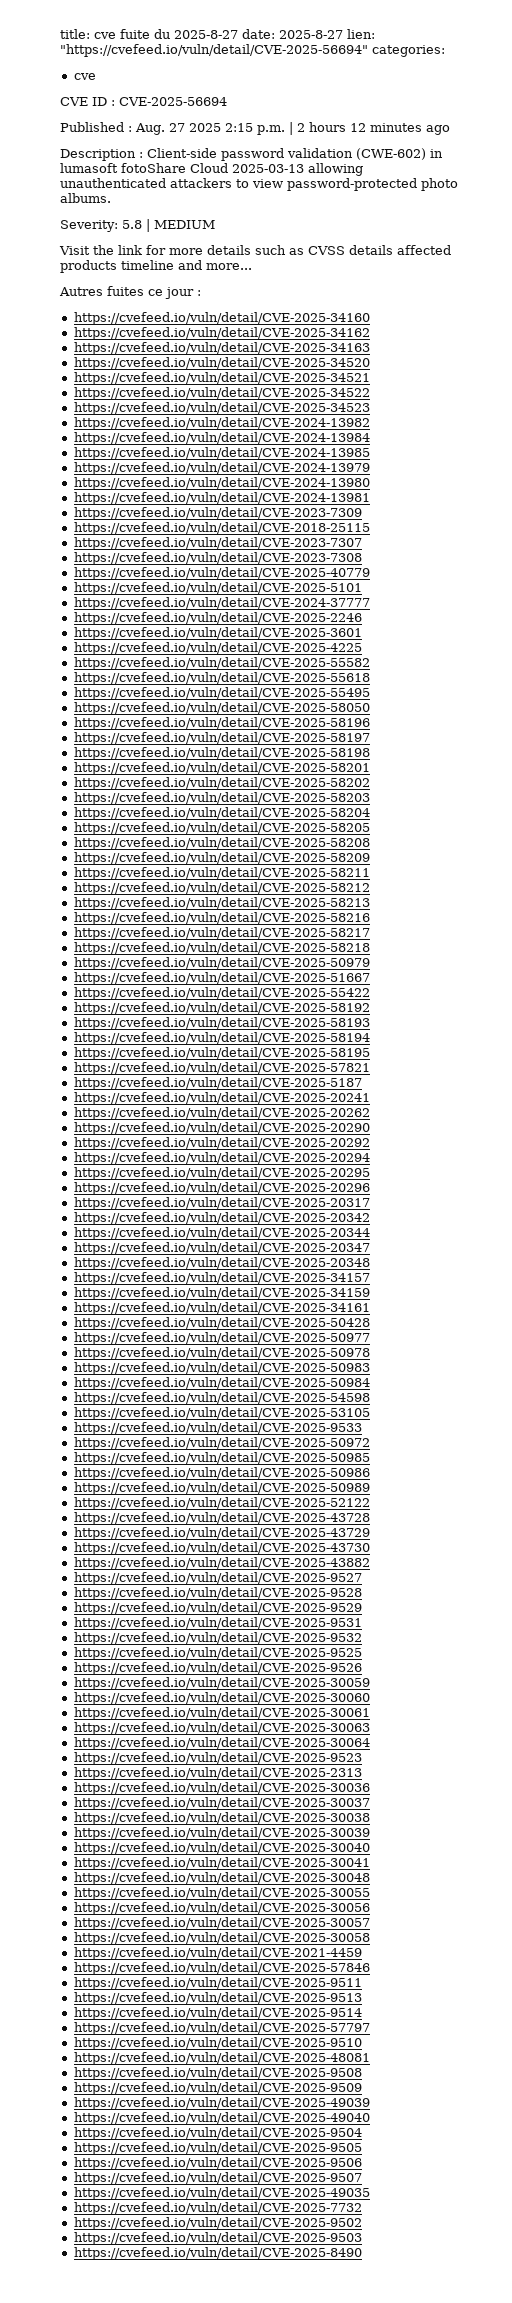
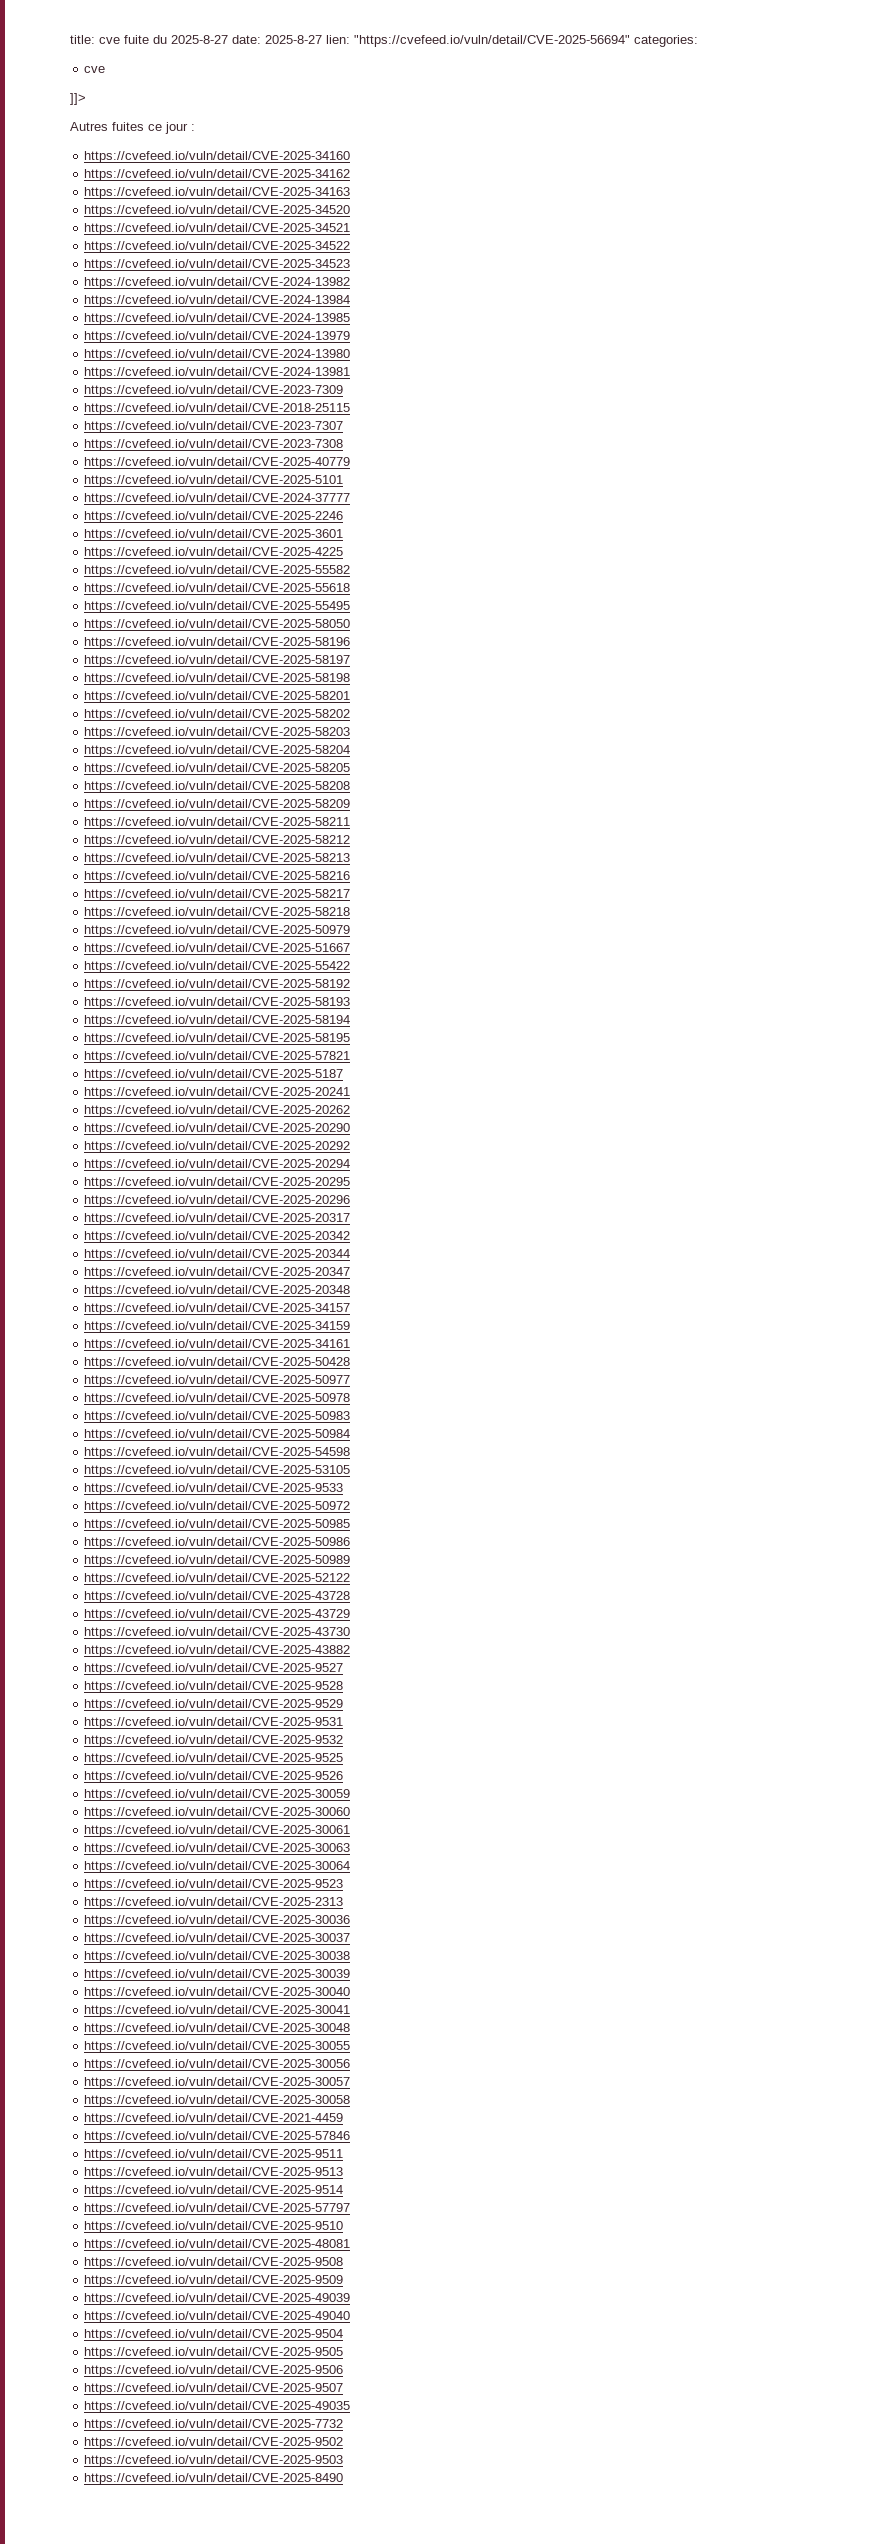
- CVE ID : CVE-2025-56694
- Published : Aug. 27 2025 2:15 p.m. | 2 hours 12 minutes ago
- Description : Client-side password validation (CWE-602) in lumasoft fotoShare Cloud 2025-03-13 allowing unauthenticated attackers to view password-protected photo albums.
- Severity: 5.8 | MEDIUM
- Visit the link for more details such as CVSS details affected products timeline and more...
+ ]]>

